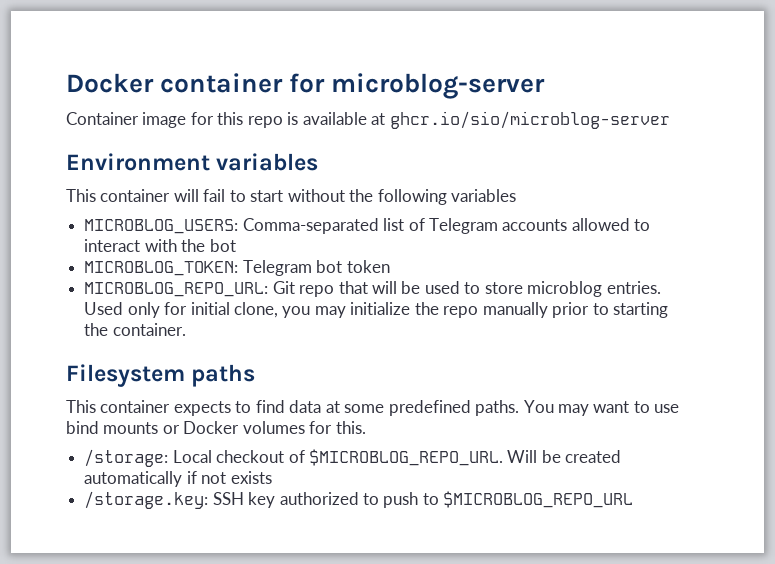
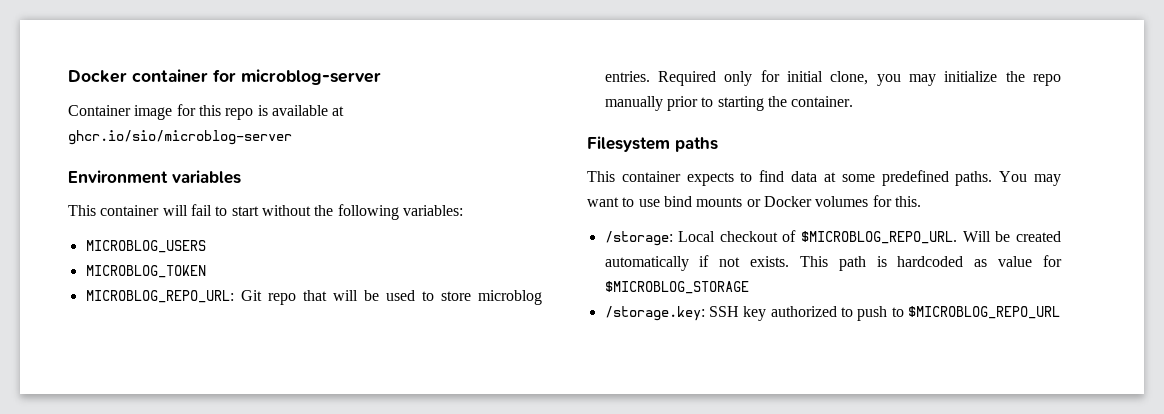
- This container will fail to start without the following variables
- MICROBLOG_USERS: Comma-separated list of Telegram accounts allowed to interact with the bot
- MICROBLOG_TOKEN: Telegram bot token
+ This container will fail to start without the following variables:
+ MICROBLOG_USERS
+ MICROBLOG_TOKEN
- Used only for initial clone, you may initialize the repo manually prior to starting the container.
+ Required only for initial clone, you may initialize the repo manually prior to starting the container.
- Will be created automatically if not exists
+ Will be created automatically if not exists. This path is hardcoded as value for $MICROBLOG_STORAGE

